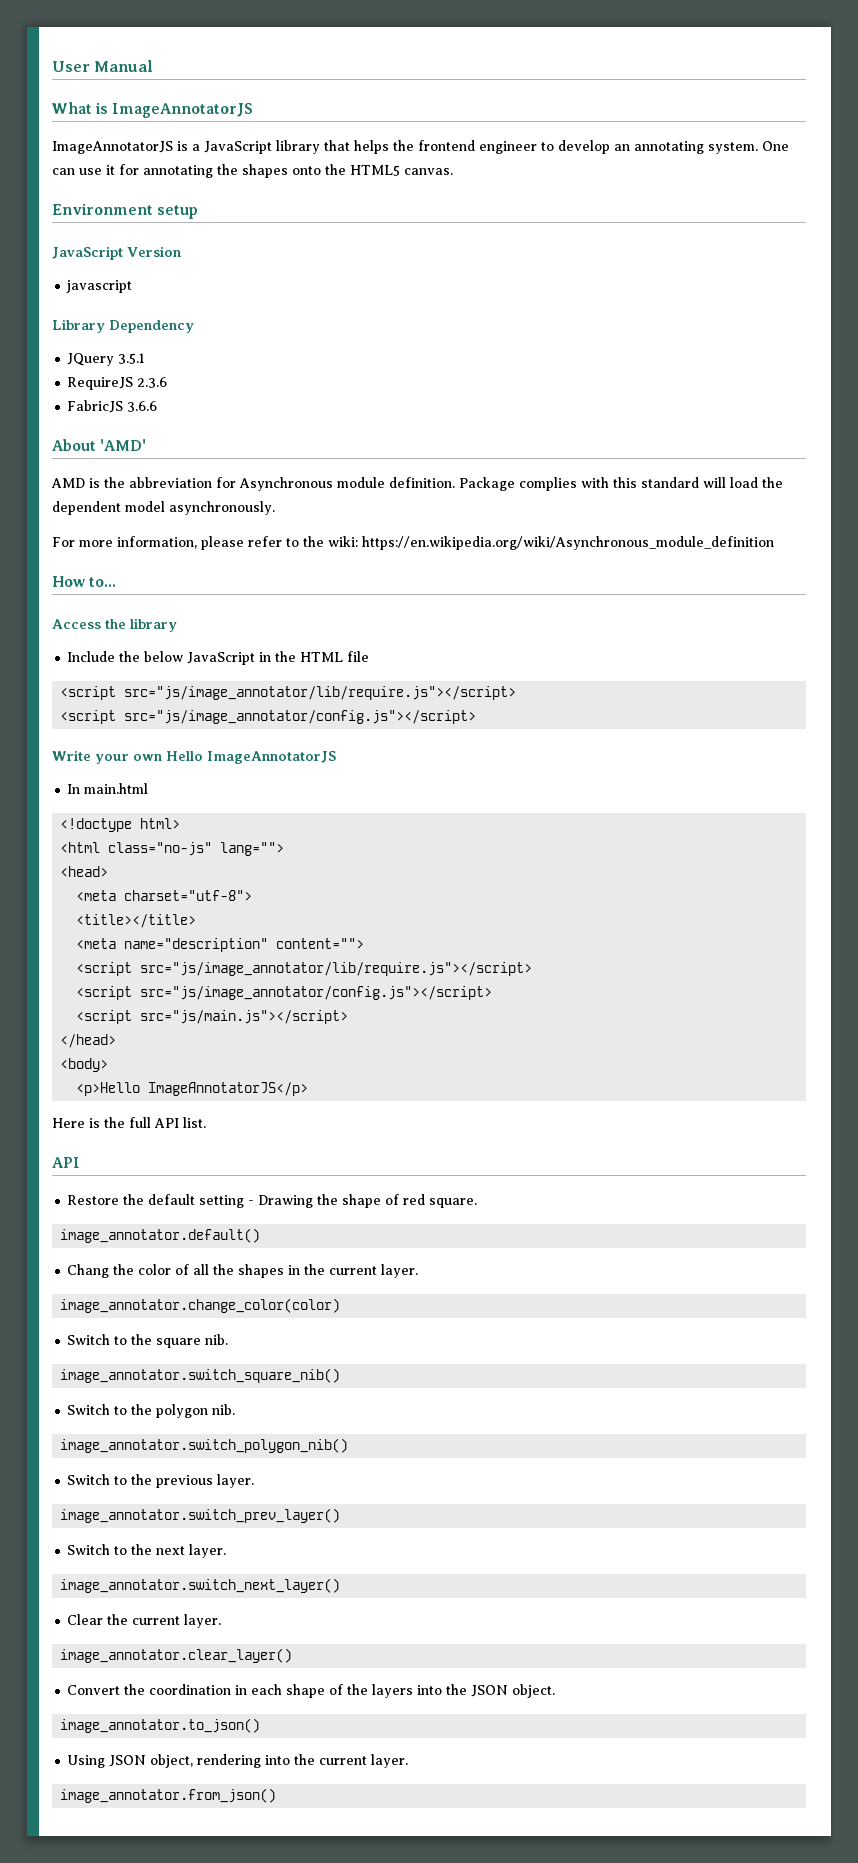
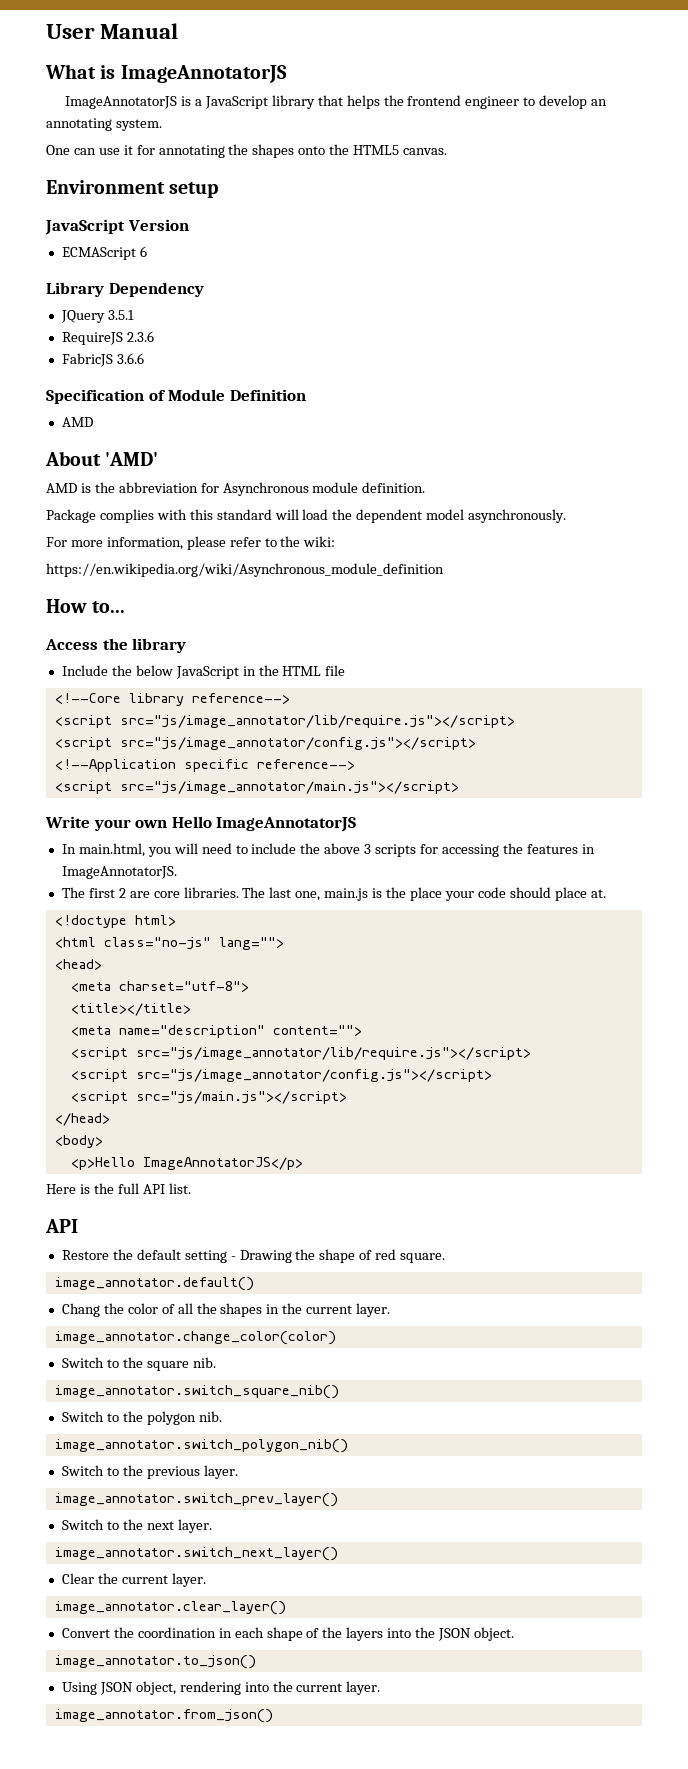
- ImageAnnotatorJS is a JavaScript library that helps the frontend engineer to develop an annotating system. One can use it for annotating the shapes onto the HTML5 canvas.
+ ImageAnnotatorJS is a JavaScript library that helps the frontend engineer to develop an annotating system.
+ One can use it for annotating the shapes onto the HTML5 canvas.
- javascript
+ ECMAScript 6
+ Specification of Module Definition
+ AMD
- AMD is the abbreviation for Asynchronous module definition. Package complies with this standard will load the dependent model asynchronously.
+ AMD is the abbreviation for Asynchronous module definition.
+ Package complies with this standard will load the dependent model asynchronously.
- For more information, please refer to the wiki: https://en.wikipedia.org/wiki/Asynchronous_module_definition
+ For more information, please refer to the wiki:
+ https://en.wikipedia.org/wiki/Asynchronous_module_definition
  Include the below JavaScript in the HTML file
+ <!--Core library reference-->
  <script src="js/image_annotator/lib/require.js"></script>
  <script src="js/image_annotator/config.js"></script>
+ <!--Application specific reference-->
+ <script src="js/image_annotator/main.js"></script>
- In main.html
+ In main.html, you will need to include the above 3 scripts for accessing the features in ImageAnnotatorJS.
+ The first 2 are core libraries. The last one, main.js is the place your code should place at.

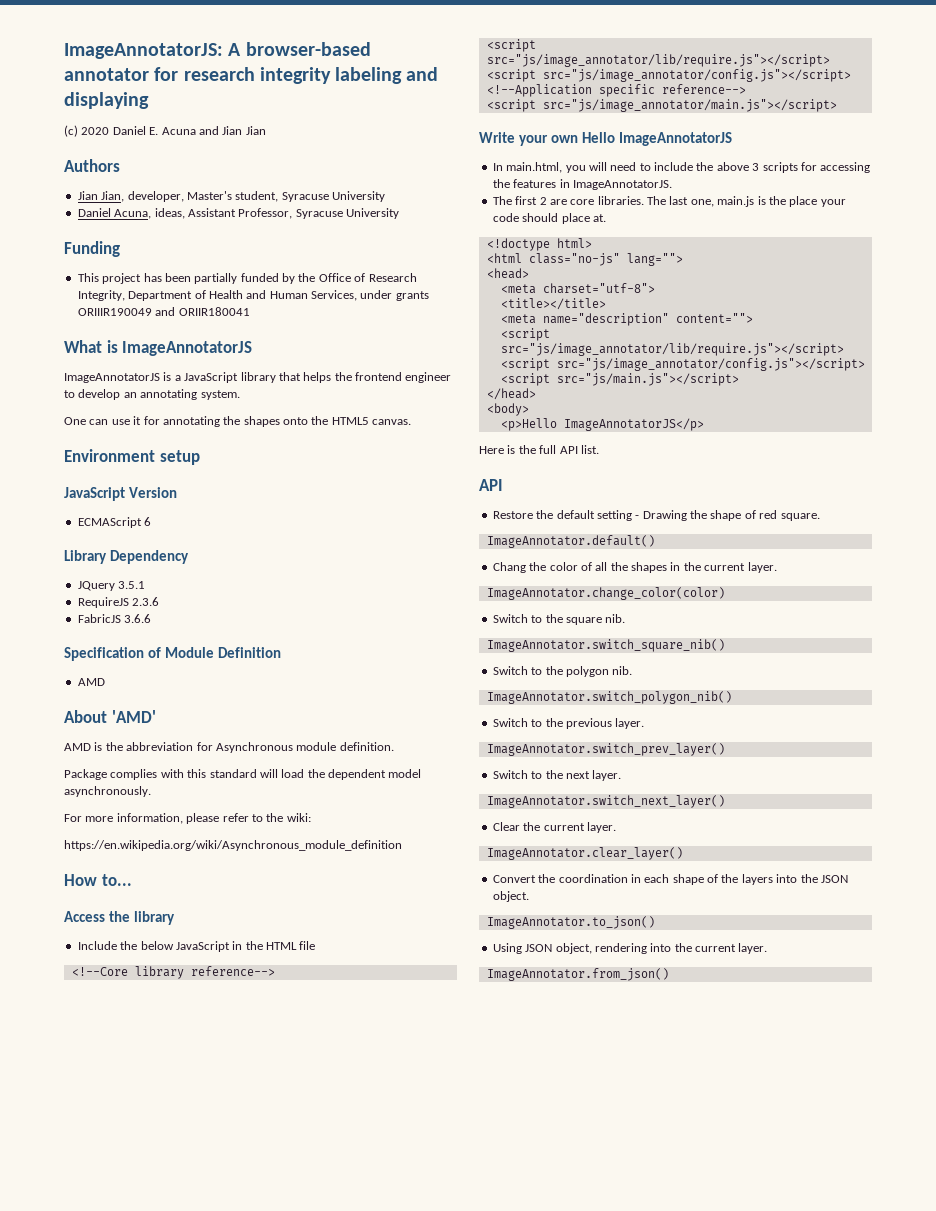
- User Manual
+ ImageAnnotatorJS: A browser-based annotator for research integrity labeling and displaying
+ (c) 2020 Daniel E. Acuna and Jian Jian
+ Authors
+ Jian Jian, developer, Master's student, Syracuse University
+ Daniel Acuna, ideas, Assistant Professor, Syracuse University
+ Funding
+ This project has been partially funded by the Office of Research Integrity, Department of Health and Human Services, under grants ORIIIR190049 and ORIIR180041
- image_annotator.default()
+ ImageAnnotator.default()
- image_annotator.change_color(color)
+ ImageAnnotator.change_color(color)
- image_annotator.switch_square_nib()
+ ImageAnnotator.switch_square_nib()
- image_annotator.switch_polygon_nib()
+ ImageAnnotator.switch_polygon_nib()
- image_annotator.switch_prev_layer()
+ ImageAnnotator.switch_prev_layer()
- image_annotator.switch_next_layer()
+ ImageAnnotator.switch_next_layer()
- image_annotator.clear_layer()
+ ImageAnnotator.clear_layer()
- image_annotator.to_json()
+ ImageAnnotator.to_json()
- image_annotator.from_json()
+ ImageAnnotator.from_json()

